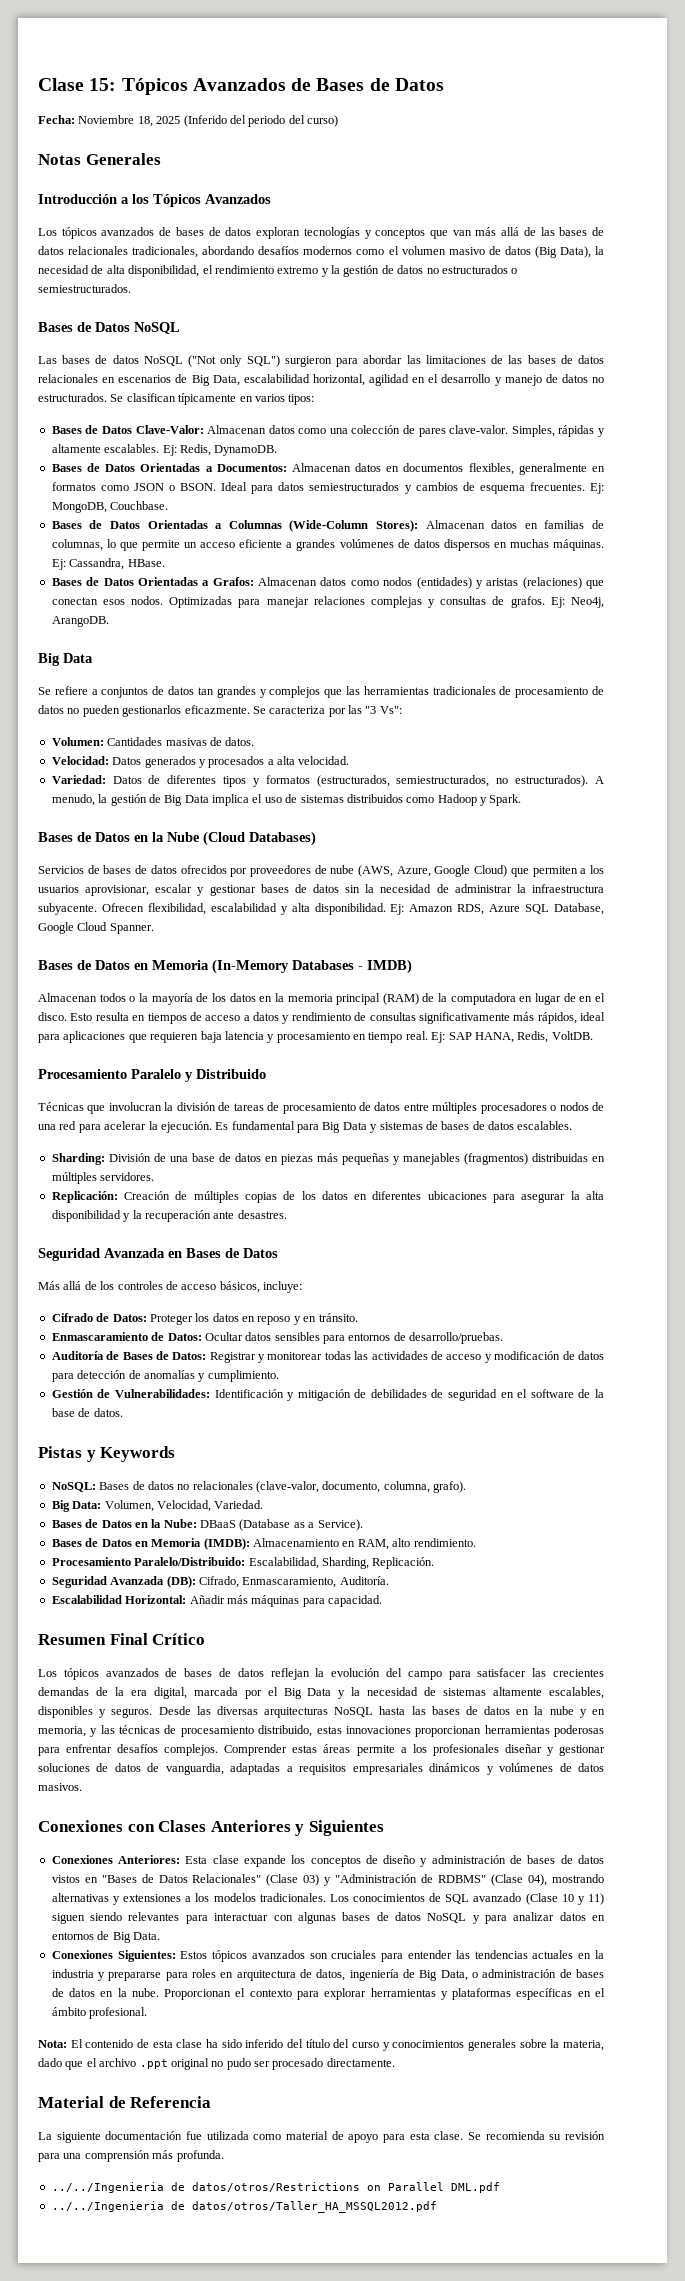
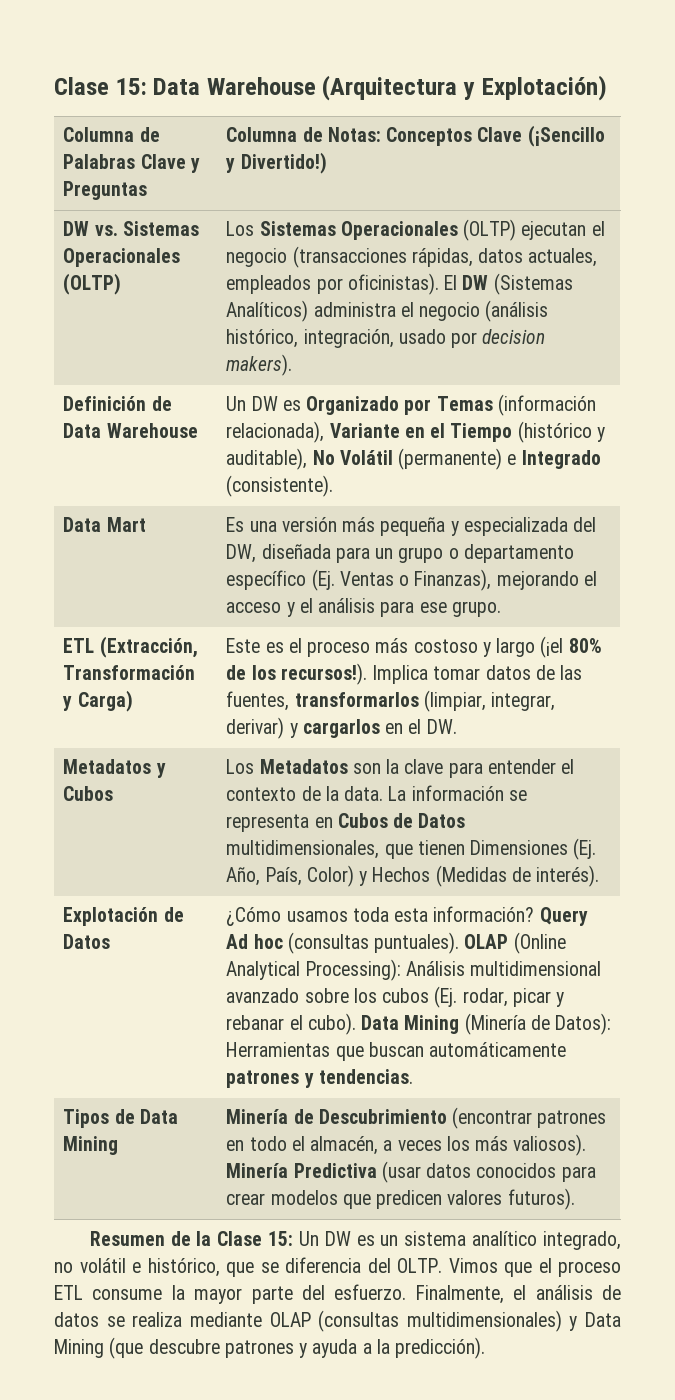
- Clase 15: Tópicos Avanzados de Bases de Datos
- Fecha: Noviembre 18, 2025 (Inferido del periodo del curso)
- Notas Generales
- Introducción a los Tópicos Avanzados
- Los tópicos avanzados de bases de datos exploran tecnologías y conceptos que van más allá de las bases de datos relacionales tradicionales, abordando desafíos modernos como el volumen masivo de datos (Big Data), la necesidad de alta disponibilidad, el rendimiento extremo y la gestión de datos no estructurados o semiestructurados.
- Bases de Datos NoSQL
- Las bases de datos NoSQL ("Not only SQL") surgieron para abordar las limitaciones de las bases de datos relacionales en escenarios de Big Data, escalabilidad horizontal, agilidad en el desarrollo y manejo de datos no estructurados. Se clasifican típicamente en varios tipos:
- Bases de Datos Clave-Valor: Almacenan datos como una colección de pares clave-valor. Simples, rápidas y altamente escalables. Ej: Redis, DynamoDB.
- Bases de Datos Orientadas a Documentos: Almacenan datos en documentos flexibles, generalmente en formatos como JSON o BSON. Ideal para datos semiestructurados y cambios de esquema frecuentes. Ej: MongoDB, Couchbase.
- Bases de Datos Orientadas a Columnas (Wide-Column Stores): Almacenan datos en familias de columnas, lo que permite un acceso eficiente a grandes volúmenes de datos dispersos en muchas máquinas. Ej: Cassandra, HBase.
- Bases de Datos Orientadas a Grafos: Almacenan datos como nodos (entidades) y aristas (relaciones) que conectan esos nodos. Optimizadas para manejar relaciones complejas y consultas de grafos. Ej: Neo4j, ArangoDB.
- Big Data
- Se refiere a conjuntos de datos tan grandes y complejos que las herramientas tradicionales de procesamiento de datos no pueden gestionarlos eficazmente. Se caracteriza por las "3 Vs":
- Volumen: Cantidades masivas de datos.
- Velocidad: Datos generados y procesados a alta velocidad.
- Variedad: Datos de diferentes tipos y formatos (estructurados, semiestructurados, no estructurados). A menudo, la gestión de Big Data implica el uso de sistemas distribuidos como Hadoop y Spark.
- Bases de Datos en la Nube (Cloud Databases)
- Servicios de bases de datos ofrecidos por proveedores de nube (AWS, Azure, Google Cloud) que permiten a los usuarios aprovisionar, escalar y gestionar bases de datos sin la necesidad de administrar la infraestructura subyacente. Ofrecen flexibilidad, escalabilidad y alta disponibilidad. Ej: Amazon RDS, Azure SQL Database, Google Cloud Spanner.
- Bases de Datos en Memoria (In-Memory Databases - IMDB)
- Almacenan todos o la mayoría de los datos en la memoria principal (RAM) de la computadora en lugar de en el disco. Esto resulta en tiempos de acceso a datos y rendimiento de consultas significativamente más rápidos, ideal para aplicaciones que requieren baja latencia y procesamiento en tiempo real. Ej: SAP HANA, Redis, VoltDB.
- Procesamiento Paralelo y Distribuido
- Técnicas que involucran la división de tareas de procesamiento de datos entre múltiples procesadores o nodos de una red para acelerar la ejecución. Es fundamental para Big Data y sistemas de bases de datos escalables.
- Sharding: División de una base de datos en piezas más pequeñas y manejables (fragmentos) distribuidas en múltiples servidores.
- Replicación: Creación de múltiples copias de los datos en diferentes ubicaciones para asegurar la alta disponibilidad y la recuperación ante desastres.
- Seguridad Avanzada en Bases de Datos
- Más allá de los controles de acceso básicos, incluye:
- Cifrado de Datos: Proteger los datos en reposo y en tránsito.
- Enmascaramiento de Datos: Ocultar datos sensibles para entornos de desarrollo/pruebas.
- Auditoría de Bases de Datos: Registrar y monitorear todas las actividades de acceso y modificación de datos para detección de anomalías y cumplimiento.
- Gestión de Vulnerabilidades: Identificación y mitigación de debilidades de seguridad en el software de la base de datos.
- Pistas y Keywords
- NoSQL: Bases de datos no relacionales (clave-valor, documento, columna, grafo).
- Big Data: Volumen, Velocidad, Variedad.
- Bases de Datos en la Nube: DBaaS (Database as a Service).
- Bases de Datos en Memoria (IMDB): Almacenamiento en RAM, alto rendimiento.
- Procesamiento Paralelo/Distribuido: Escalabilidad, Sharding, Replicación.
- Seguridad Avanzada (DB): Cifrado, Enmascaramiento, Auditoría.
- Escalabilidad Horizontal: Añadir más máquinas para capacidad.
- Resumen Final Crítico
- Los tópicos avanzados de bases de datos reflejan la evolución del campo para satisfacer las crecientes demandas de la era digital, marcada por el Big Data y la necesidad de sistemas altamente escalables, disponibles y seguros. Desde las diversas arquitecturas NoSQL hasta las bases de datos en la nube y en memoria, y las técnicas de procesamiento distribuido, estas innovaciones proporcionan herramientas poderosas para enfrentar desafíos complejos. Comprender estas áreas permite a los profesionales diseñar y gestionar soluciones de datos de vanguardia, adaptadas a requisitos empresariales dinámicos y volúmenes de datos masivos.
- Conexiones con Clases Anteriores y Siguientes
- Conexiones Anteriores: Esta clase expande los conceptos de diseño y administración de bases de datos vistos en "Bases de Datos Relacionales" (Clase 03) y "Administración de RDBMS" (Clase 04), mostrando alternativas y extensiones a los modelos tradicionales. Los conocimientos de SQL avanzado (Clase 10 y 11) siguen siendo relevantes para interactuar con algunas bases de datos NoSQL y para analizar datos en entornos de Big Data.
- Conexiones Siguientes: Estos tópicos avanzados son cruciales para entender las tendencias actuales en la industria y prepararse para roles en arquitectura de datos, ingeniería de Big Data, o administración de bases de datos en la nube. Proporcionan el contexto para explorar herramientas y plataformas específicas en el ámbito profesional.
- Nota: El contenido de esta clase ha sido inferido del título del curso y conocimientos generales sobre la materia, dado que el archivo .ppt original no pudo ser procesado directamente.
- Material de Referencia
- La siguiente documentación fue utilizada como material de apoyo para esta clase. Se recomienda su revisión para una comprensión más profunda.
- ../../Ingenieria de datos/otros/Restrictions on Parallel DML.pdf
- ../../Ingenieria de datos/otros/Taller_HA_MSSQL2012.pdf
+ Clase 15: Data Warehouse (Arquitectura y Explotación)
+ Columna de Palabras Clave y Preguntas | Columna de Notas: Conceptos Clave (¡Sencillo y Divertido!)
+ DW vs. Sistemas Operacionales (OLTP) | Los Sistemas Operacionales (OLTP) ejecutan el negocio (transacciones rápidas, datos actuales, empleados por oficinistas). El DW (Sistemas Analíticos) administra el negocio (análisis histórico, integración, usado por decision makers).
+ Definición de Data Warehouse | Un DW es Organizado por Temas (información relacionada), Variante en el Tiempo (histórico y auditable), No Volátil (permanente) e Integrado (consistente).
+ Data Mart | Es una versión más pequeña y especializada del DW, diseñada para un grupo o departamento específico (Ej. Ventas o Finanzas), mejorando el acceso y el análisis para ese grupo.
+ ETL (Extracción, Transformación y Carga) | Este es el proceso más costoso y largo (¡el 80% de los recursos!). Implica tomar datos de las fuentes, transformarlos (limpiar, integrar, derivar) y cargarlos en el DW.
+ Metadatos y Cubos | Los Metadatos son la clave para entender el contexto de la data. La información se representa en Cubos de Datos multidimensionales, que tienen Dimensiones (Ej. Año, País, Color) y Hechos (Medidas de interés).
+ Explotación de Datos | ¿Cómo usamos toda esta información? Query Ad hoc (consultas puntuales). OLAP (Online Analytical Processing): Análisis multidimensional avanzado sobre los cubos (Ej. rodar, picar y rebanar el cubo). Data Mining (Minería de Datos): Herramientas que buscan automáticamente patrones y tendencias.
+ Tipos de Data Mining | Minería de Descubrimiento (encontrar patrones en todo el almacén, a veces los más valiosos). Minería Predictiva (usar datos conocidos para crear modelos que predicen valores futuros).
+ Resumen de la Clase 15: Un DW es un sistema analítico integrado, no volátil e histórico, que se diferencia del OLTP. Vimos que el proceso ETL consume la mayor parte del esfuerzo. Finalmente, el análisis de datos se realiza mediante OLAP (consultas multidimensionales) y Data Mining (que descubre patrones y ayuda a la predicción).

